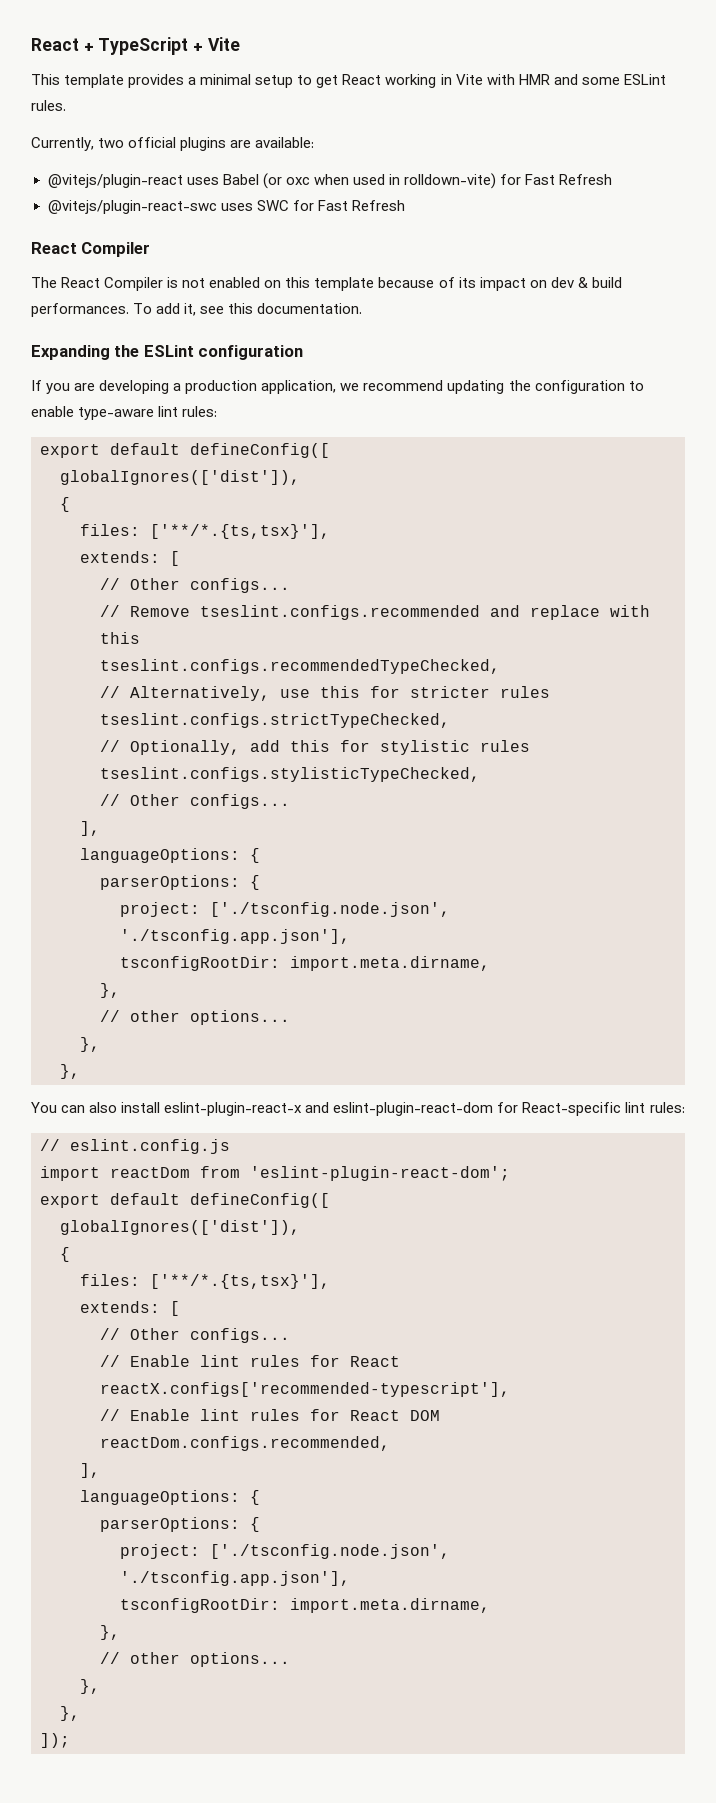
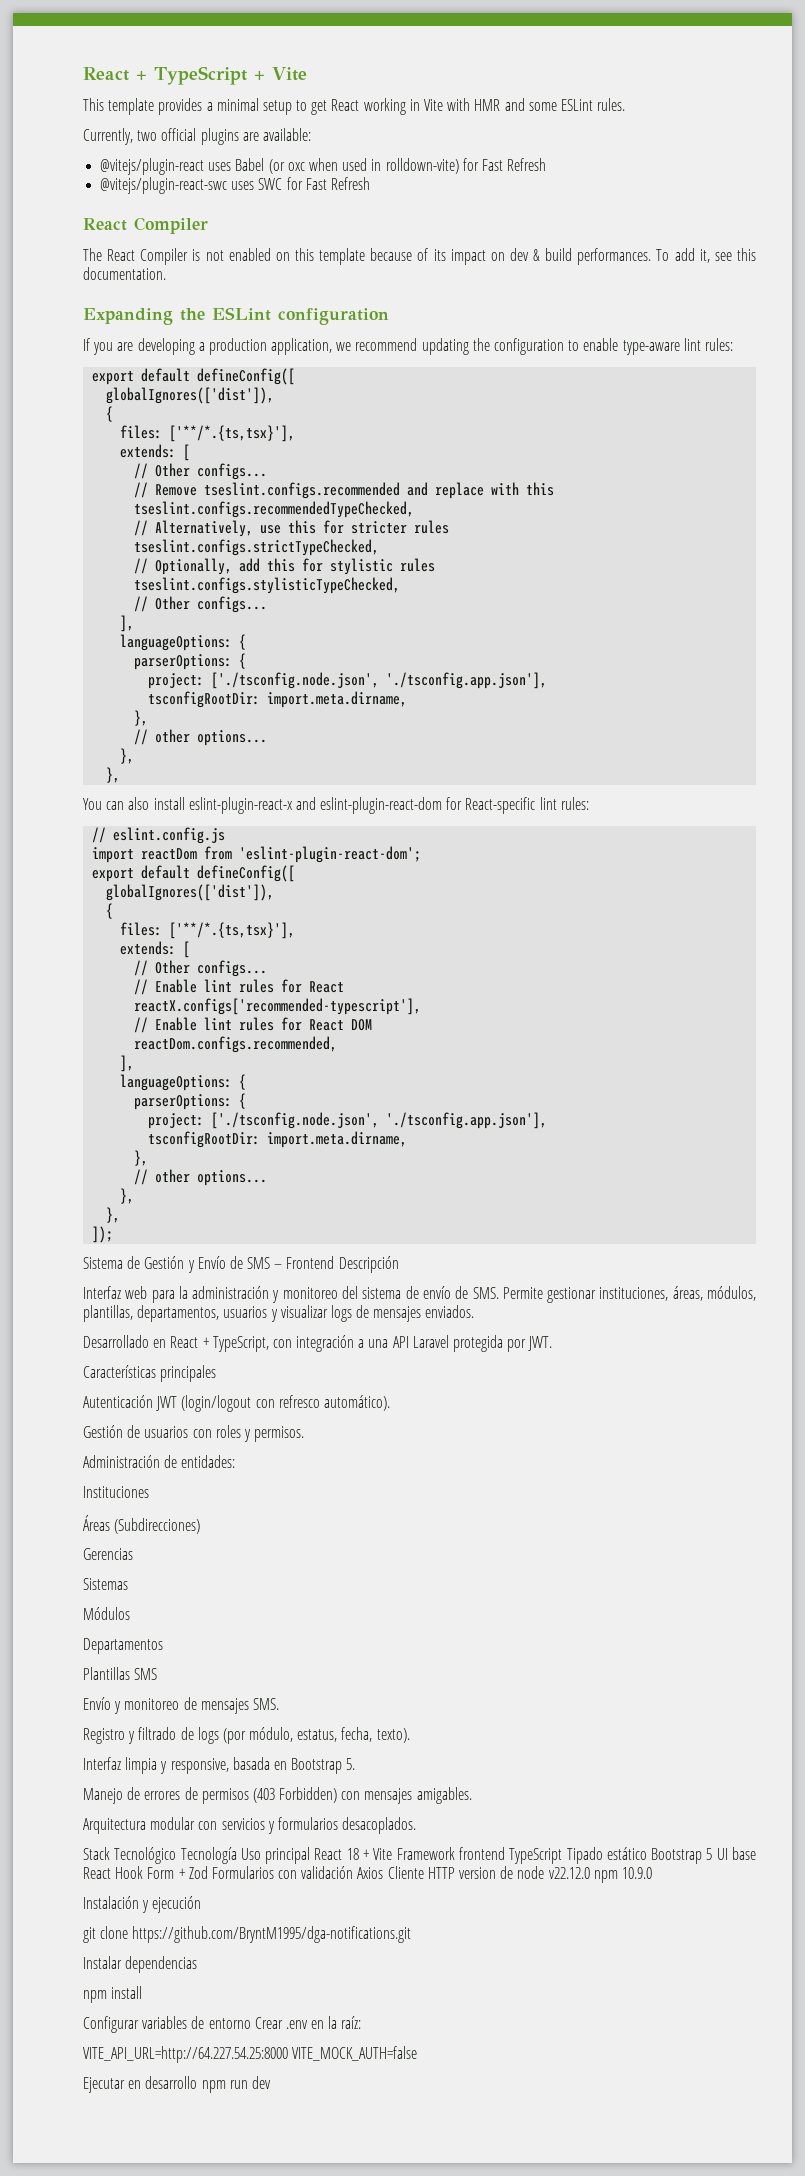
+ Sistema de Gestión y Envío de SMS – Frontend Descripción
+ Interfaz web para la administración y monitoreo del sistema de envío de SMS. Permite gestionar instituciones, áreas, módulos, plantillas, departamentos, usuarios y visualizar logs de mensajes enviados.
+ Desarrollado en React + TypeScript, con integración a una API Laravel protegida por JWT.
+ Características principales
+ Autenticación JWT (login/logout con refresco automático).
+ Gestión de usuarios con roles y permisos.
+ Administración de entidades:
+ Instituciones
+ Áreas (Subdirecciones)
+ Gerencias
+ Sistemas
+ Módulos
+ Departamentos
+ Plantillas SMS
+ Envío y monitoreo de mensajes SMS.
+ Registro y filtrado de logs (por módulo, estatus, fecha, texto).
+ Interfaz limpia y responsive, basada en Bootstrap 5.
+ Manejo de errores de permisos (403 Forbidden) con mensajes amigables.
+ Arquitectura modular con servicios y formularios desacoplados.
+ Stack Tecnológico Tecnología Uso principal React 18 + Vite Framework frontend TypeScript Tipado estático Bootstrap 5 UI base React Hook Form + Zod Formularios con validación Axios Cliente HTTP version de node v22.12.0 npm 10.9.0
+ Instalación y ejecución
+ git clone https://github.com/BryntM1995/dga-notifications.git
+ Instalar dependencias
+ npm install
+ Configurar variables de entorno Crear .env en la raíz:
+ VITE_API_URL=http://64.227.54.25:8000 VITE_MOCK_AUTH=false
+ Ejecutar en desarrollo npm run dev

